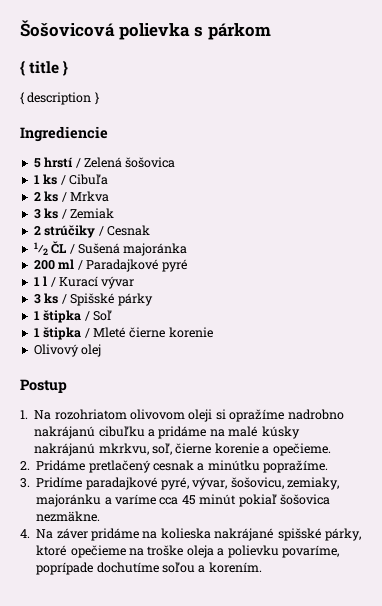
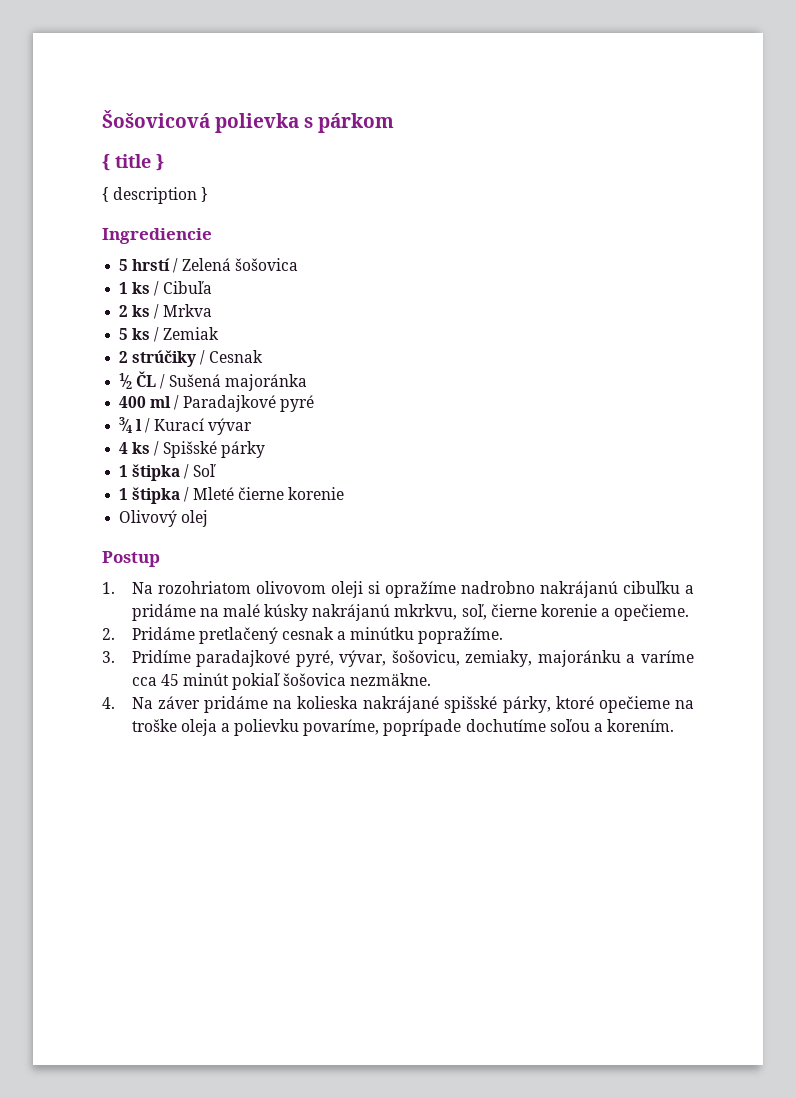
- 3 ks / Zemiak
+ 5 ks / Zemiak
- 200 ml / Paradajkové pyré
+ 400 ml / Paradajkové pyré
- 1 l / Kurací vývar
+ 3⁄4 l / Kurací vývar
- 3 ks / Spišské párky
+ 4 ks / Spišské párky

